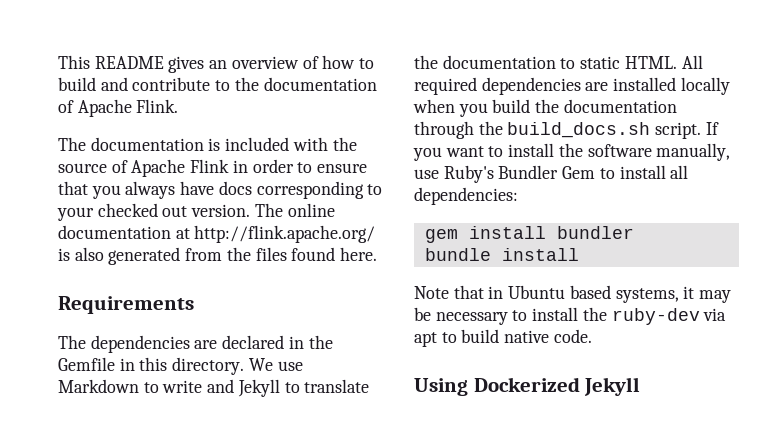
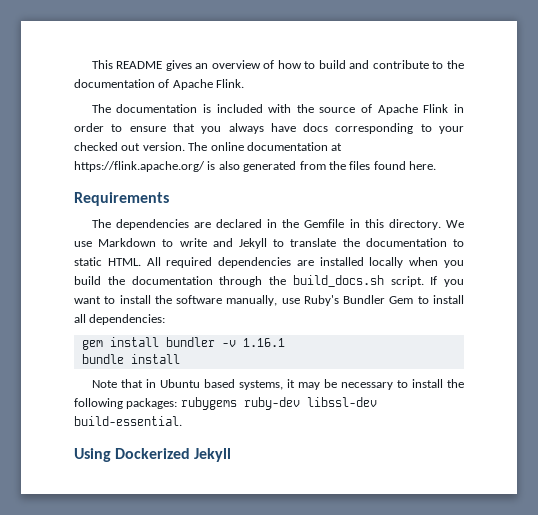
- The online documentation at http://flink.apache.org/ is also generated from the files found here.
+ The online documentation at https://flink.apache.org/ is also generated from the files found here.
- gem install bundler
+ gem install bundler -v 1.16.1
- Note that in Ubuntu based systems, it may be necessary to install the ruby-dev via apt to build native code.
+ Note that in Ubuntu based systems, it may be necessary to install the following packages: rubygems ruby-dev libssl-dev build-essential.

